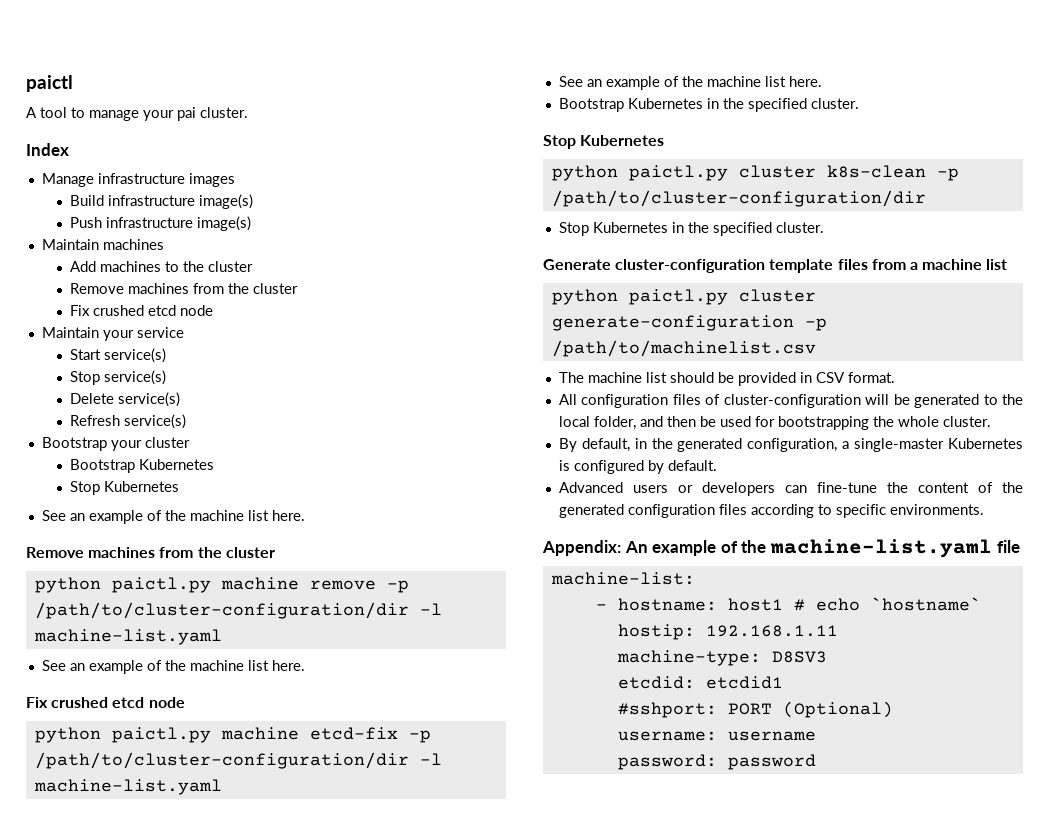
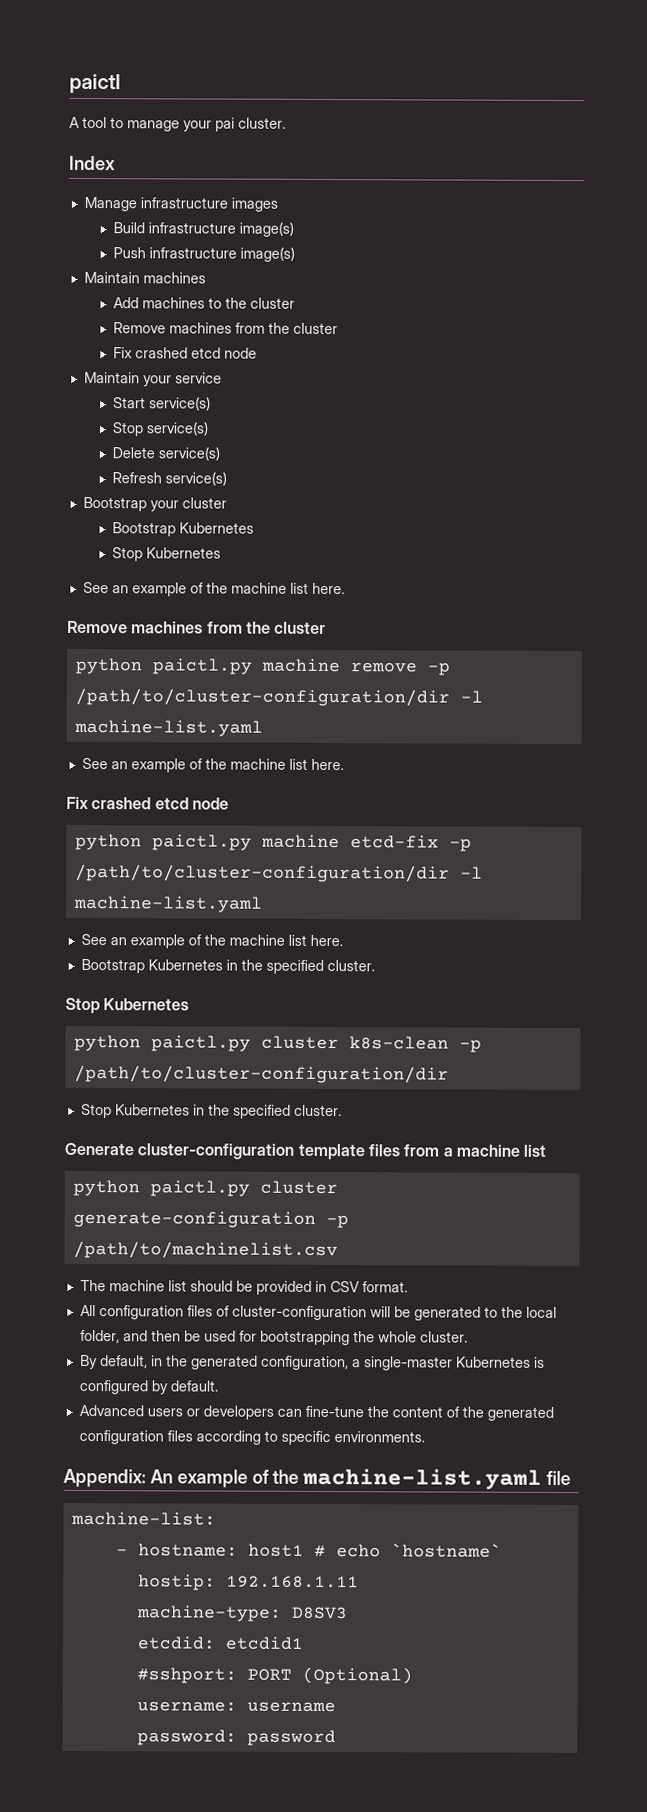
  Add machines to the cluster
  Remove machines from the cluster
- Fix crushed etcd node
+ Fix crashed etcd node
  python paictl.py machine remove -p /path/to/cluster-configuration/dir -l machine-list.yaml
  See an example of the machine list here.
- Fix crushed etcd node
+ Fix crashed etcd node

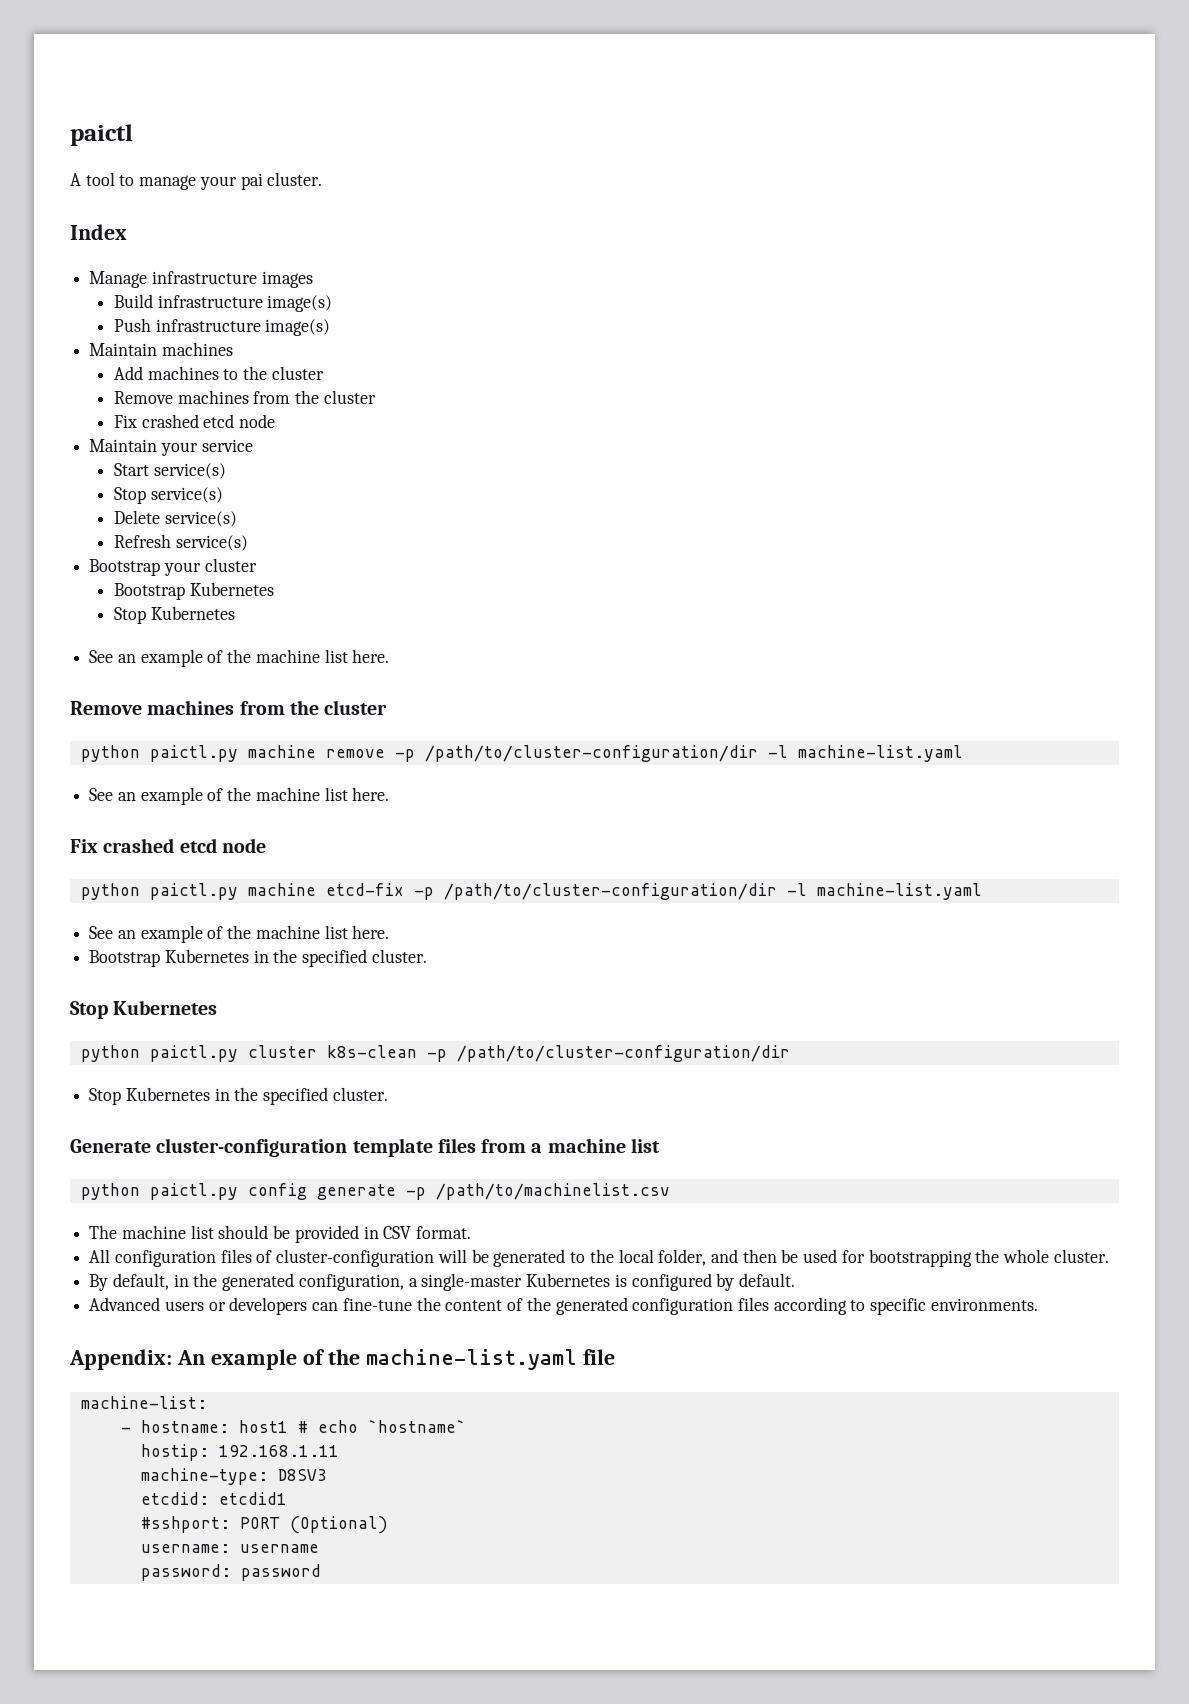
- python paictl.py cluster generate-configuration -p /path/to/machinelist.csv
+ python paictl.py config generate -p /path/to/machinelist.csv

